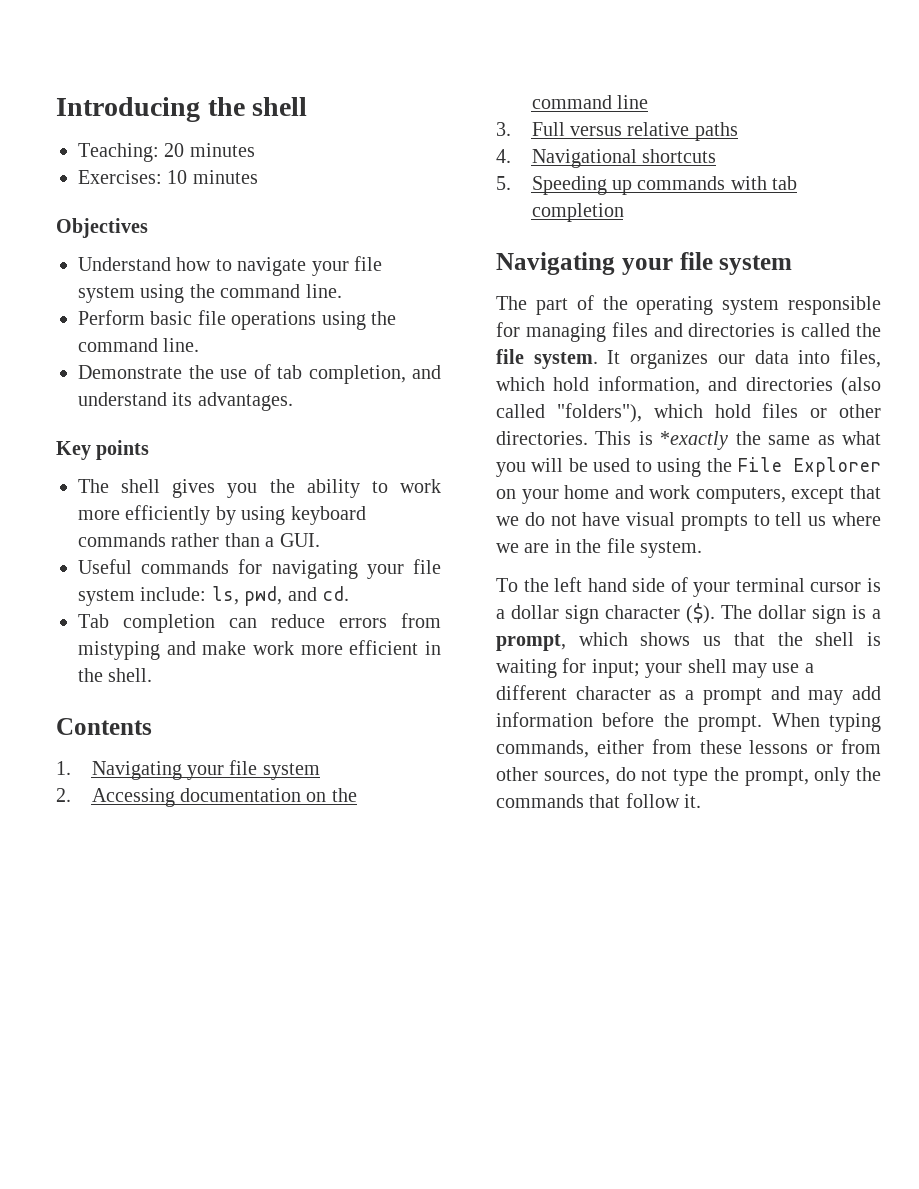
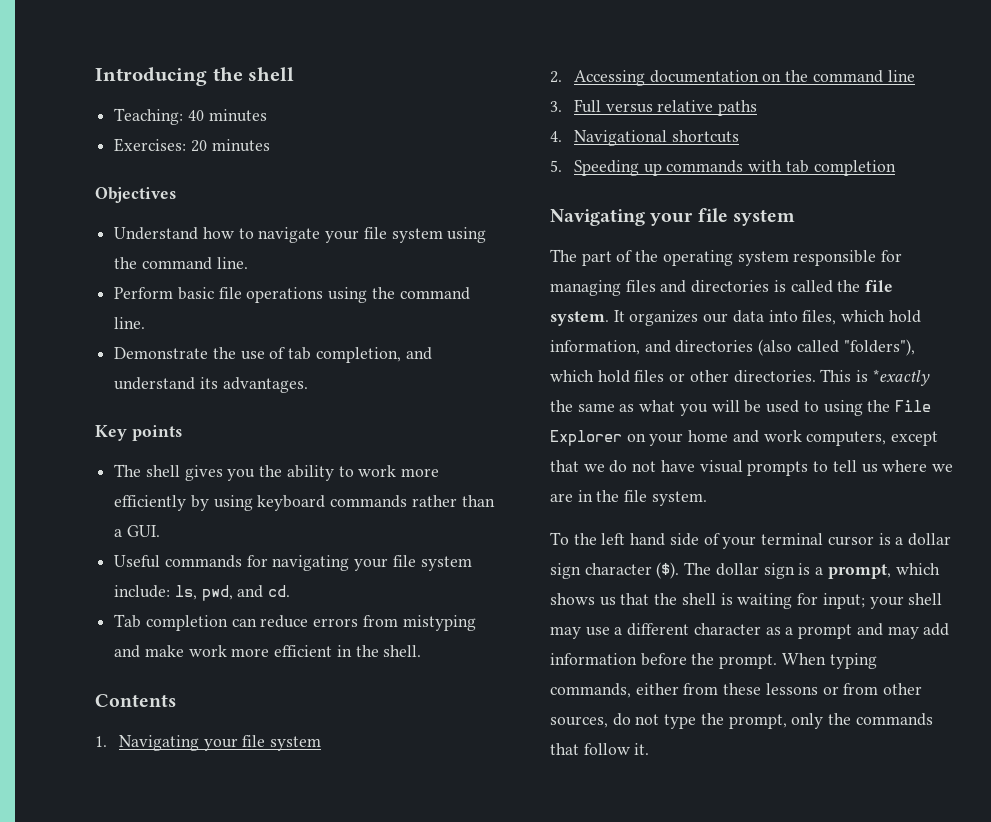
- Teaching: 20 minutes
+ Teaching: 40 minutes
- Exercises: 10 minutes
+ Exercises: 20 minutes

